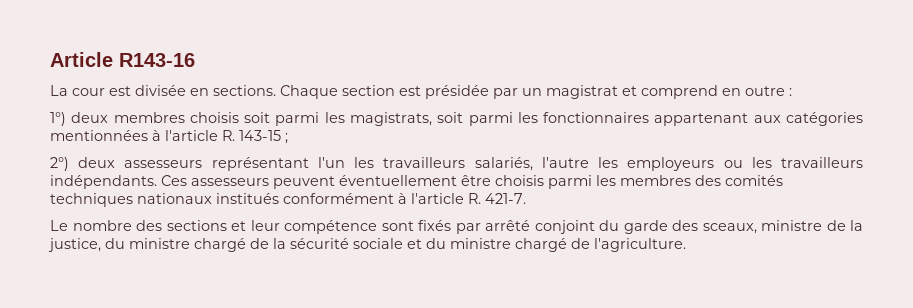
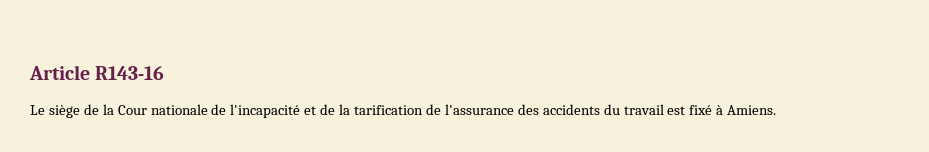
- La cour est divisée en sections. Chaque section est présidée par un magistrat et comprend en outre :
- 1°) deux membres choisis soit parmi les magistrats, soit parmi les fonctionnaires appartenant aux catégories mentionnées à l'article R. 143-15 ;
- 2°) deux assesseurs représentant l'un les travailleurs salariés, l'autre les employeurs ou les travailleurs indépendants. Ces assesseurs peuvent éventuellement être choisis parmi les membres des comités techniques nationaux institués conformément à l'article R. 421-7.
- Le nombre des sections et leur compétence sont fixés par arrêté conjoint du garde des sceaux, ministre de la justice, du ministre chargé de la sécurité sociale et du ministre chargé de l'agriculture.
+ Le siège de la Cour nationale de l'incapacité et de la tarification de l'assurance des accidents du travail est fixé à Amiens.

